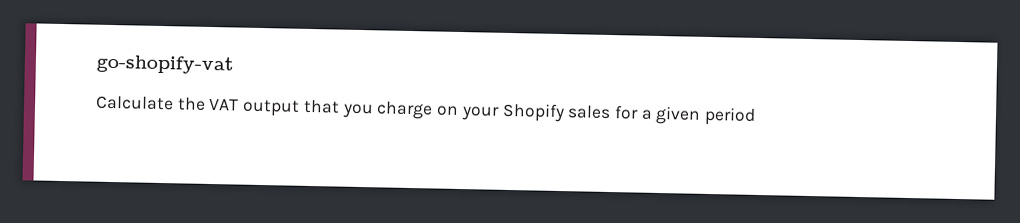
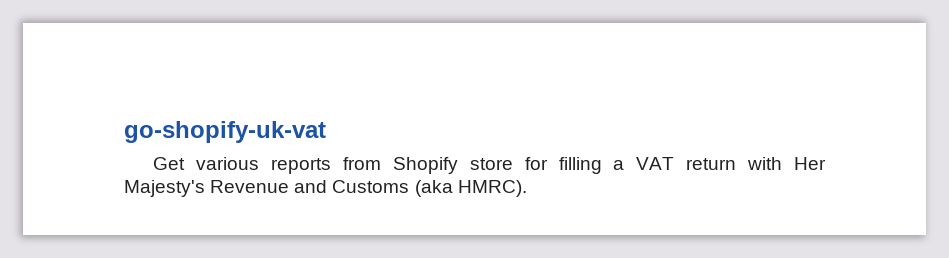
- go-shopify-vat
- Calculate the VAT output that you charge on your Shopify sales for a given period
+ go-shopify-uk-vat
+ Get various reports from Shopify store for filling a VAT return with Her Majesty's Revenue and Customs (aka HMRC).

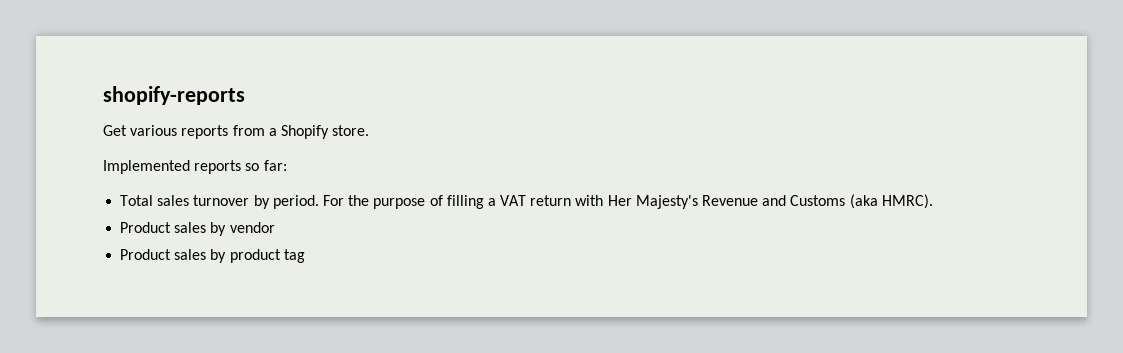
- go-shopify-uk-vat
+ shopify-reports
- Get various reports from Shopify store for filling a VAT return with Her Majesty's Revenue and Customs (aka HMRC).
+ Get various reports from a Shopify store.
+ Implemented reports so far:
+ Total sales turnover by period. For the purpose of filling a VAT return with Her Majesty's Revenue and Customs (aka HMRC).
+ Product sales by vendor
+ Product sales by product tag

